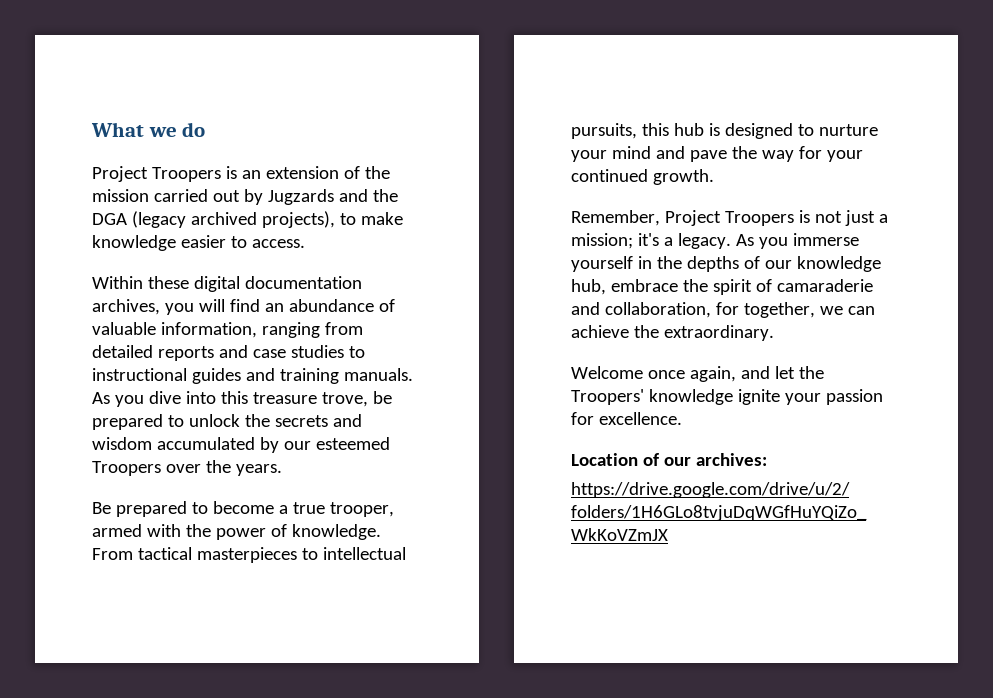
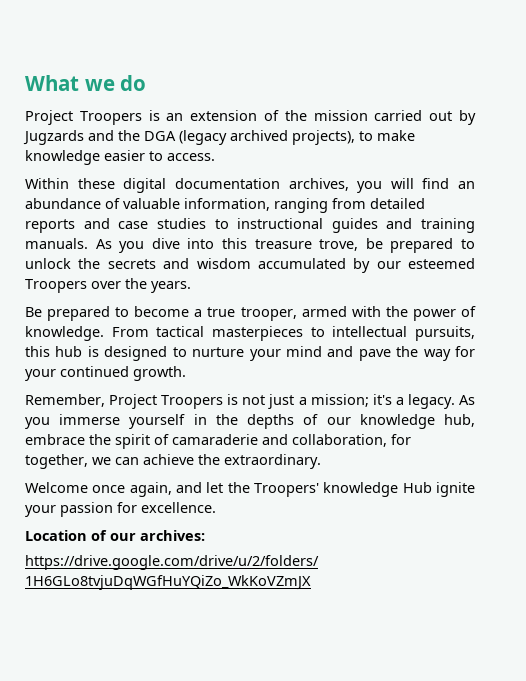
- Welcome once again, and let the Troopers' knowledge ignite your passion for excellence.
+ Welcome once again, and let the Troopers' knowledge Hub ignite your passion for excellence.

